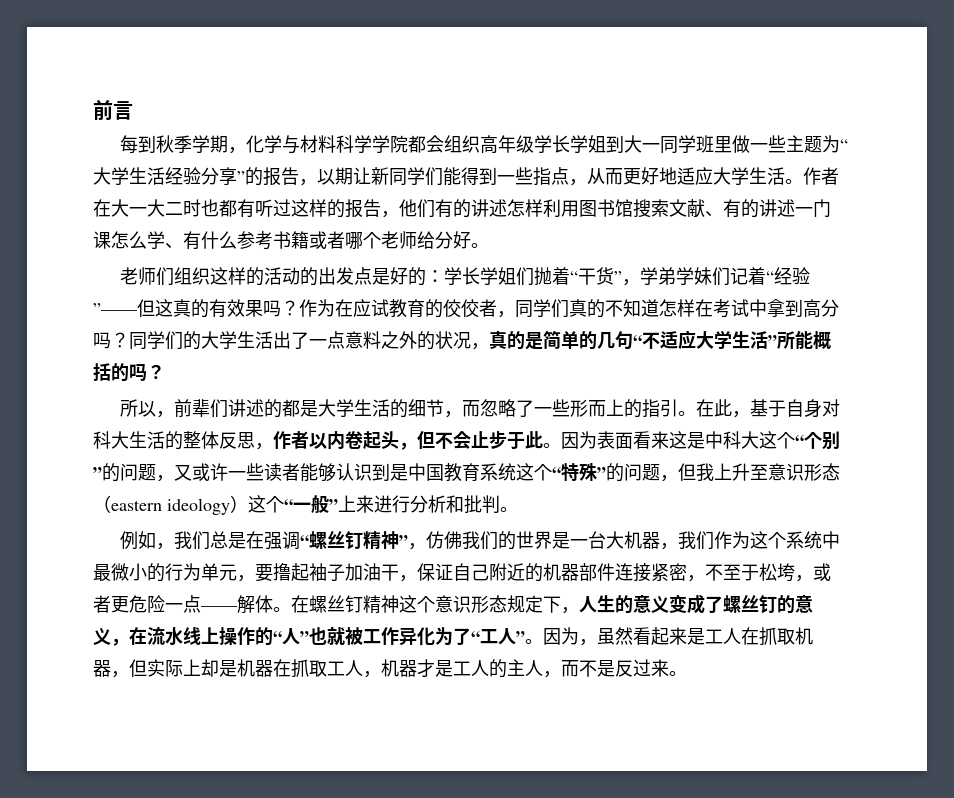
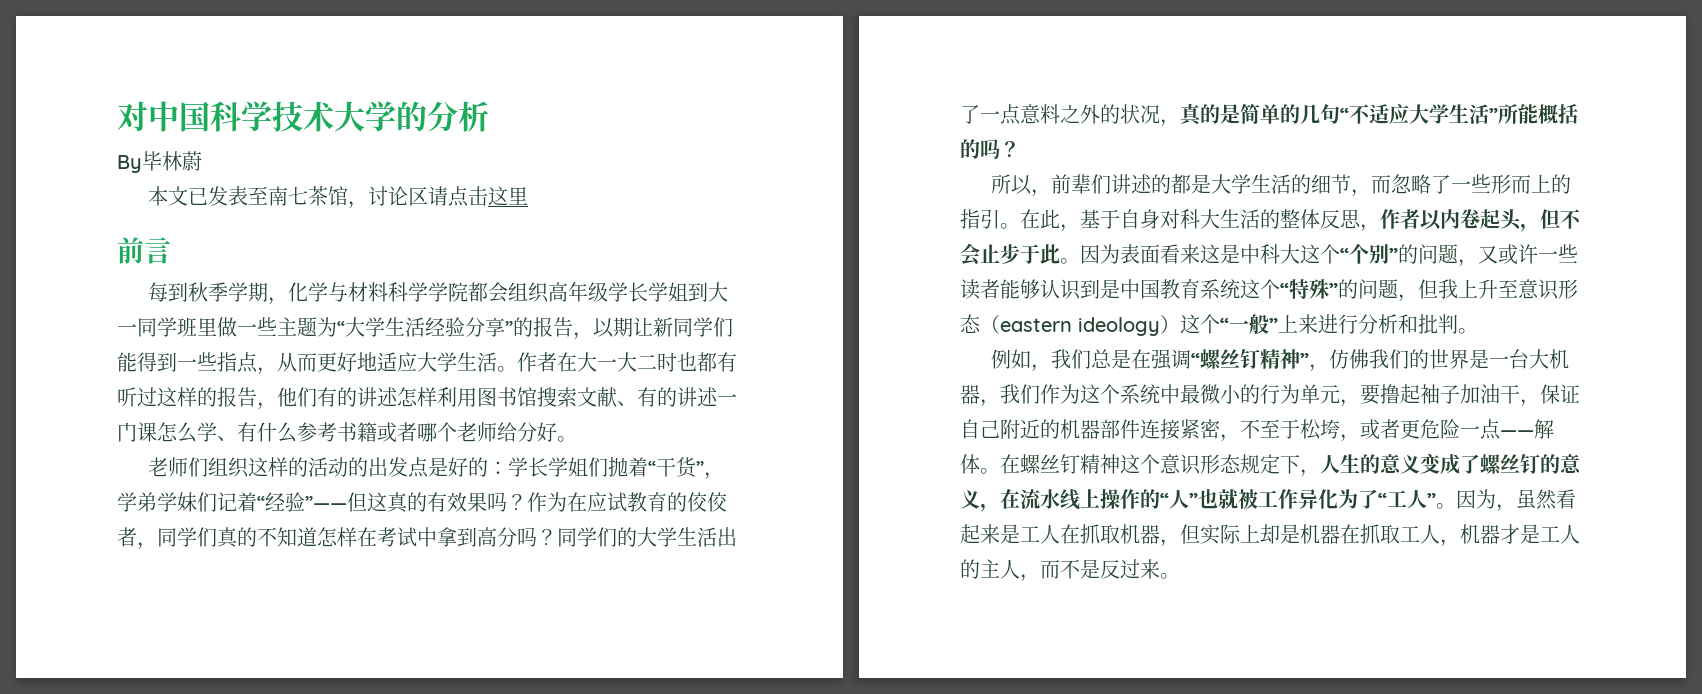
+ 对中国科学技术大学的分析
+ By毕林蔚
+ 本文已发表至南七茶馆，讨论区请点击这里

